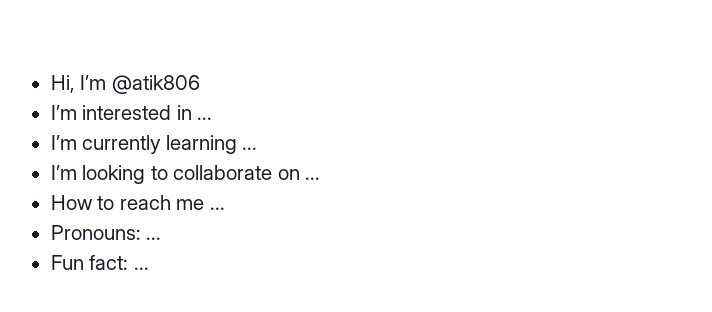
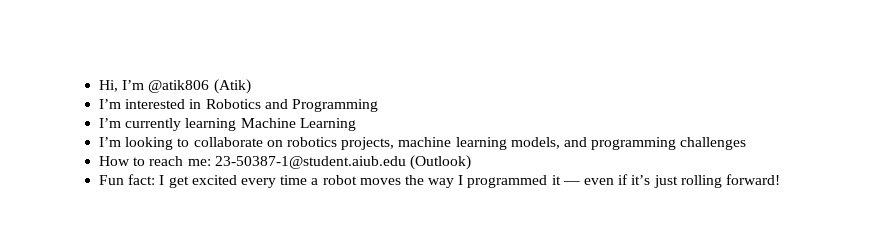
- Hi, I’m @atik806
+ Hi, I’m @atik806 (Atik)
- I’m interested in ...
+ I’m interested in Robotics and Programming
- I’m currently learning ...
+ I’m currently learning Machine Learning
- I’m looking to collaborate on ...
- How to reach me ...
- Pronouns: ...
- Fun fact: ...
+ I’m looking to collaborate on robotics projects, machine learning models, and programming challenges
+ How to reach me: 23-50387-1@student.aiub.edu (Outlook)
+ Fun fact: I get excited every time a robot moves the way I programmed it — even if it’s just rolling forward!

